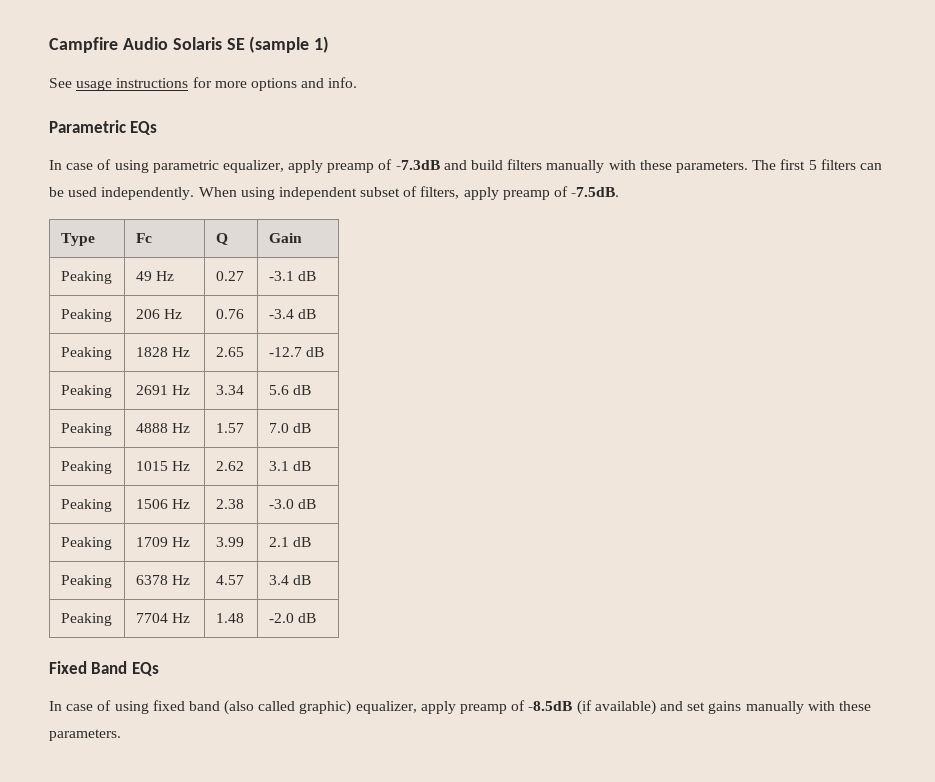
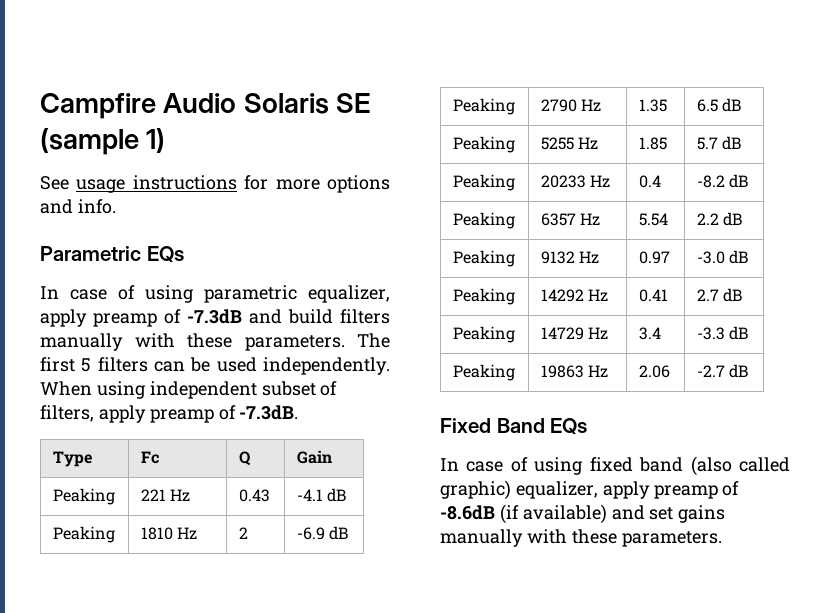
- When using independent subset of filters, apply preamp of -7.5dB.
+ When using independent subset of filters, apply preamp of -7.3dB.
- Peaking | 49 Hz | 0.27 | -3.1 dB
- Peaking | 206 Hz | 0.76 | -3.4 dB
- Peaking | 1828 Hz | 2.65 | -12.7 dB
- Peaking | 2691 Hz | 3.34 | 5.6 dB
- Peaking | 4888 Hz | 1.57 | 7.0 dB
- Peaking | 1015 Hz | 2.62 | 3.1 dB
- Peaking | 1506 Hz | 2.38 | -3.0 dB
+ Peaking | 221 Hz | 0.43 | -4.1 dB
+ Peaking | 1810 Hz | 2 | -6.9 dB
+ Peaking | 2790 Hz | 1.35 | 6.5 dB
+ Peaking | 5255 Hz | 1.85 | 5.7 dB
+ Peaking | 20233 Hz | 0.4 | -8.2 dB
+ Peaking | 6357 Hz | 5.54 | 2.2 dB
+ Peaking | 9132 Hz | 0.97 | -3.0 dB
- Peaking | 1709 Hz | 3.99 | 2.1 dB
- Peaking | 6378 Hz | 4.57 | 3.4 dB
- Peaking | 7704 Hz | 1.48 | -2.0 dB
+ Peaking | 14292 Hz | 0.41 | 2.7 dB
+ Peaking | 14729 Hz | 3.4 | -3.3 dB
+ Peaking | 19863 Hz | 2.06 | -2.7 dB
- In case of using fixed band (also called graphic) equalizer, apply preamp of -8.5dB (if available) and set gains manually with these parameters.
+ In case of using fixed band (also called graphic) equalizer, apply preamp of -8.6dB (if available) and set gains manually with these parameters.

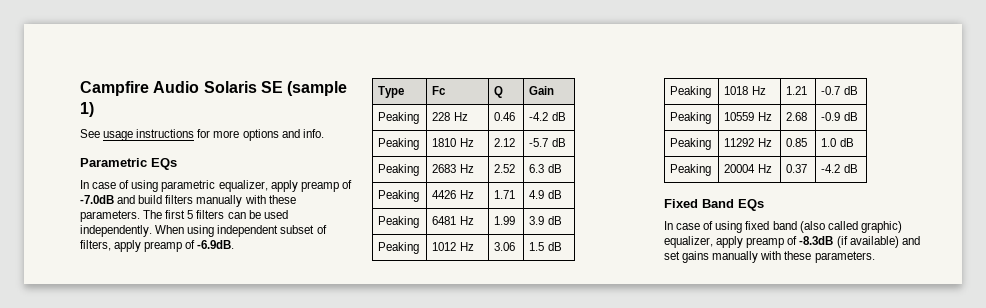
- In case of using parametric equalizer, apply preamp of -7.3dB and build filters manually with these parameters.
+ In case of using parametric equalizer, apply preamp of -7.0dB and build filters manually with these parameters.
- When using independent subset of filters, apply preamp of -7.3dB.
+ When using independent subset of filters, apply preamp of -6.9dB.
- Peaking | 221 Hz | 0.43 | -4.1 dB
+ Peaking | 228 Hz | 0.46 | -4.2 dB
- Peaking | 1810 Hz | 2 | -6.9 dB
- Peaking | 2790 Hz | 1.35 | 6.5 dB
- Peaking | 5255 Hz | 1.85 | 5.7 dB
- Peaking | 20233 Hz | 0.4 | -8.2 dB
- Peaking | 6357 Hz | 5.54 | 2.2 dB
- Peaking | 9132 Hz | 0.97 | -3.0 dB
- Peaking | 14292 Hz | 0.41 | 2.7 dB
- Peaking | 14729 Hz | 3.4 | -3.3 dB
- Peaking | 19863 Hz | 2.06 | -2.7 dB
+ Peaking | 1810 Hz | 2.12 | -5.7 dB
+ Peaking | 2683 Hz | 2.52 | 6.3 dB
+ Peaking | 4426 Hz | 1.71 | 4.9 dB
+ Peaking | 6481 Hz | 1.99 | 3.9 dB
+ Peaking | 1012 Hz | 3.06 | 1.5 dB
+ Peaking | 1018 Hz | 1.21 | -0.7 dB
+ Peaking | 10559 Hz | 2.68 | -0.9 dB
+ Peaking | 11292 Hz | 0.85 | 1.0 dB
+ Peaking | 20004 Hz | 0.37 | -4.2 dB
- In case of using fixed band (also called graphic) equalizer, apply preamp of -8.6dB (if available) and set gains manually with these parameters.
+ In case of using fixed band (also called graphic) equalizer, apply preamp of -8.3dB (if available) and set gains manually with these parameters.

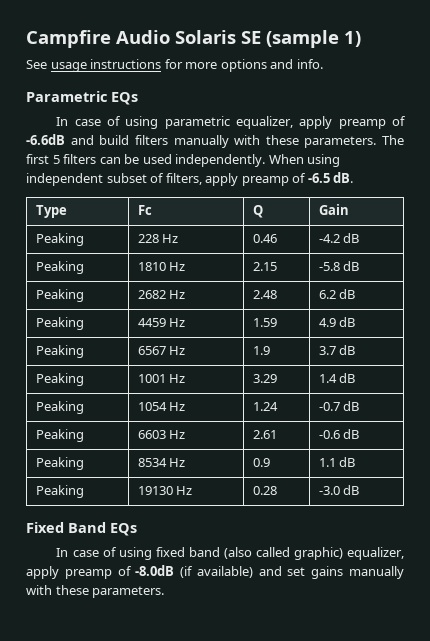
- In case of using parametric equalizer, apply preamp of -7.0dB and build filters manually with these parameters.
+ In case of using parametric equalizer, apply preamp of -6.6dB and build filters manually with these parameters.
- When using independent subset of filters, apply preamp of -6.9dB.
+ When using independent subset of filters, apply preamp of -6.5 dB.
- Peaking | 1810 Hz | 2.12 | -5.7 dB
- Peaking | 2683 Hz | 2.52 | 6.3 dB
- Peaking | 4426 Hz | 1.71 | 4.9 dB
+ Peaking | 1810 Hz | 2.15 | -5.8 dB
+ Peaking | 2682 Hz | 2.48 | 6.2 dB
+ Peaking | 4459 Hz | 1.59 | 4.9 dB
- Peaking | 6481 Hz | 1.99 | 3.9 dB
- Peaking | 1012 Hz | 3.06 | 1.5 dB
- Peaking | 1018 Hz | 1.21 | -0.7 dB
+ Peaking | 6567 Hz | 1.9 | 3.7 dB
+ Peaking | 1001 Hz | 3.29 | 1.4 dB
+ Peaking | 1054 Hz | 1.24 | -0.7 dB
- Peaking | 10559 Hz | 2.68 | -0.9 dB
- Peaking | 11292 Hz | 0.85 | 1.0 dB
- Peaking | 20004 Hz | 0.37 | -4.2 dB
+ Peaking | 6603 Hz | 2.61 | -0.6 dB
+ Peaking | 8534 Hz | 0.9 | 1.1 dB
+ Peaking | 19130 Hz | 0.28 | -3.0 dB
- In case of using fixed band (also called graphic) equalizer, apply preamp of -8.3dB (if available) and set gains manually with these parameters.
+ In case of using fixed band (also called graphic) equalizer, apply preamp of -8.0dB (if available) and set gains manually with these parameters.

